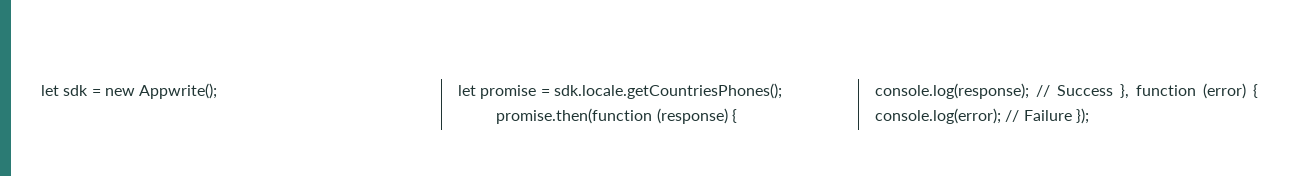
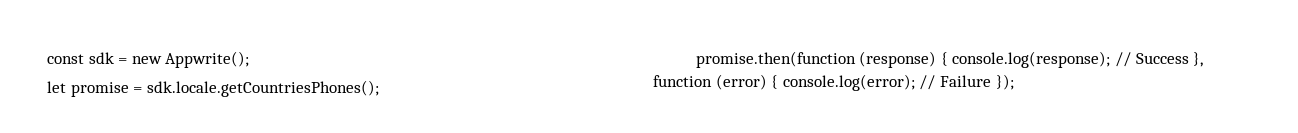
- let sdk = new Appwrite();
+ const sdk = new Appwrite();

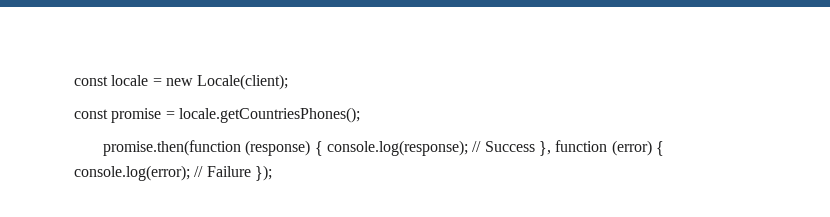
- const sdk = new Appwrite();
- let promise = sdk.locale.getCountriesPhones();
+ const locale = new Locale(client);
+ const promise = locale.getCountriesPhones();

